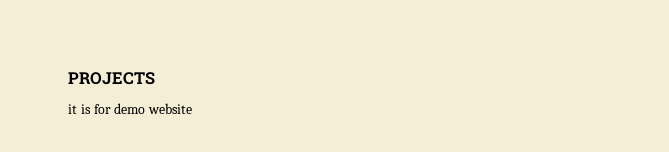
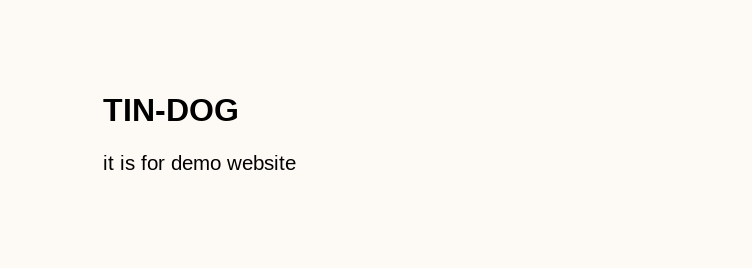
- PROJECTS
+ TIN-DOG

